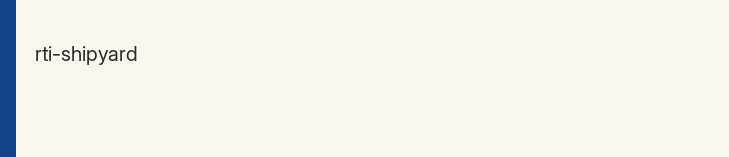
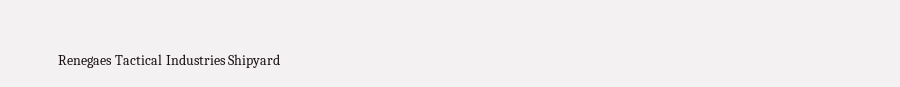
- rti-shipyard
+ Renegaes Tactical Industries Shipyard

